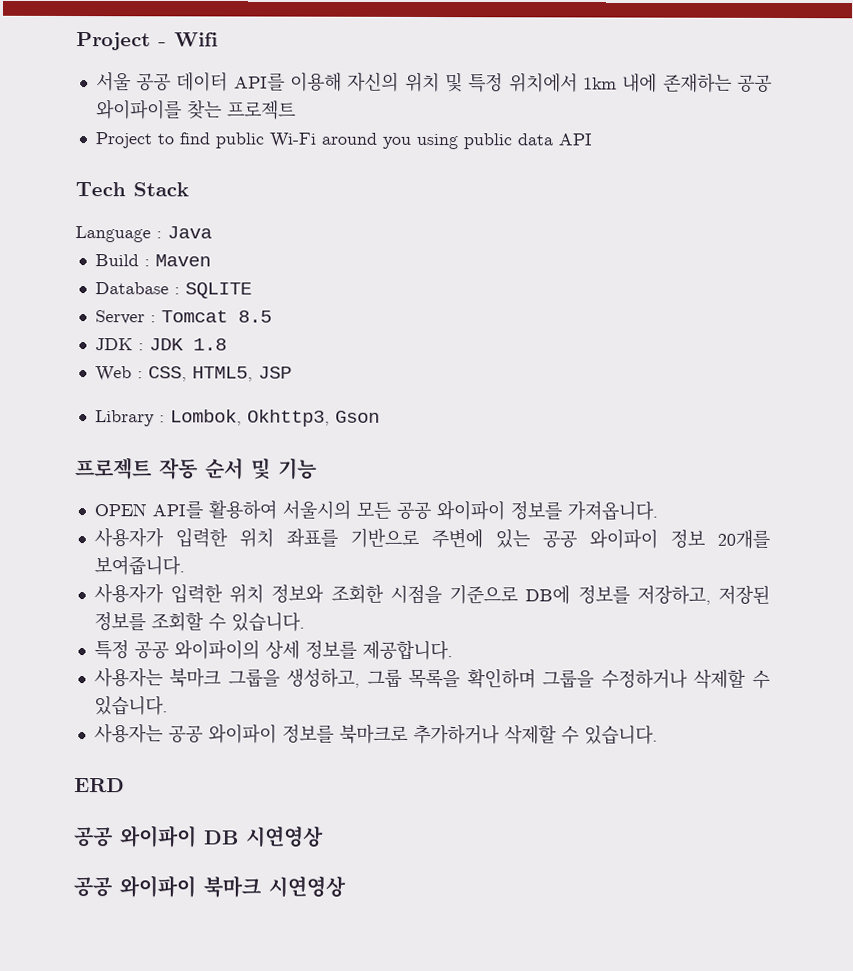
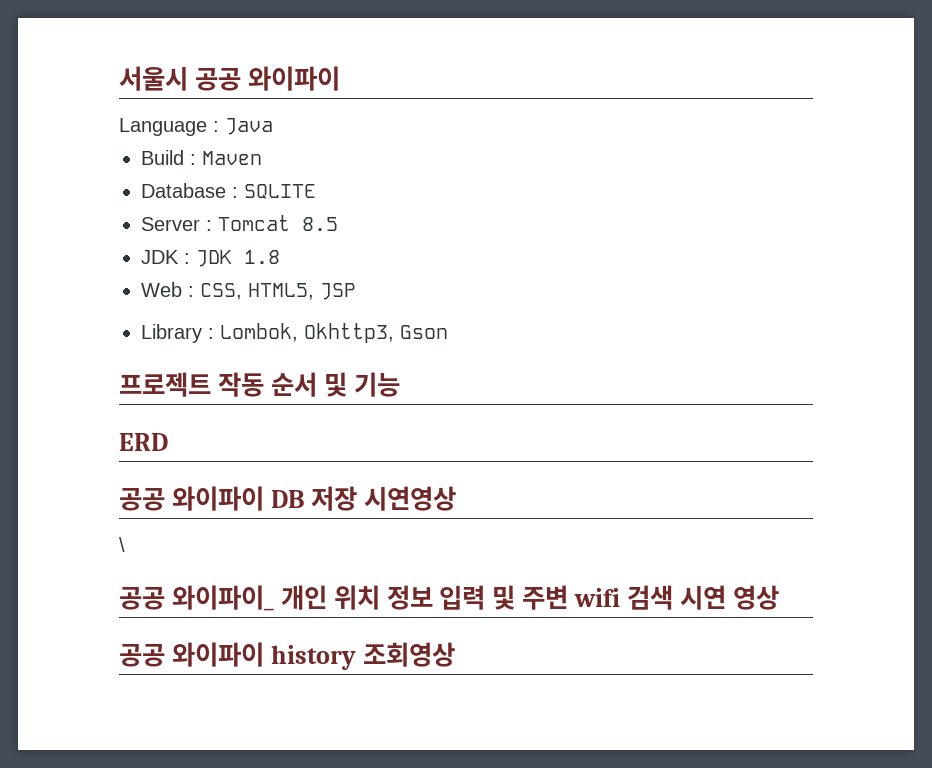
- Project - Wifi
- 서울 공공 데이터 API를 이용해 자신의 위치 및 특정 위치에서 1km 내에 존재하는 공공 와이파이를 찾는 프로젝트
- Project to find public Wi-Fi around you using public data API
- Tech Stack
+ 서울시 공공 와이파이
- OPEN API를 활용하여 서울시의 모든 공공 와이파이 정보를 가져옵니다.
- 사용자가 입력한 위치 좌표를 기반으로 주변에 있는 공공 와이파이 정보 20개를 보여줍니다.
- 사용자가 입력한 위치 정보와 조회한 시점을 기준으로 DB에 정보를 저장하고, 저장된 정보를 조회할 수 있습니다.
- 특정 공공 와이파이의 상세 정보를 제공합니다.
- 사용자는 북마크 그룹을 생성하고, 그룹 목록을 확인하며 그룹을 수정하거나 삭제할 수 있습니다.
- 사용자는 공공 와이파이 정보를 북마크로 추가하거나 삭제할 수 있습니다.
- 공공 와이파이 DB 시연영상
- 공공 와이파이 북마크 시연영상
+ 공공 와이파이 DB 저장 시연영상
+ \
+ 공공 와이파이_ 개인 위치 정보 입력 및 주변 wifi 검색 시연 영상
+ 공공 와이파이 history 조회영상

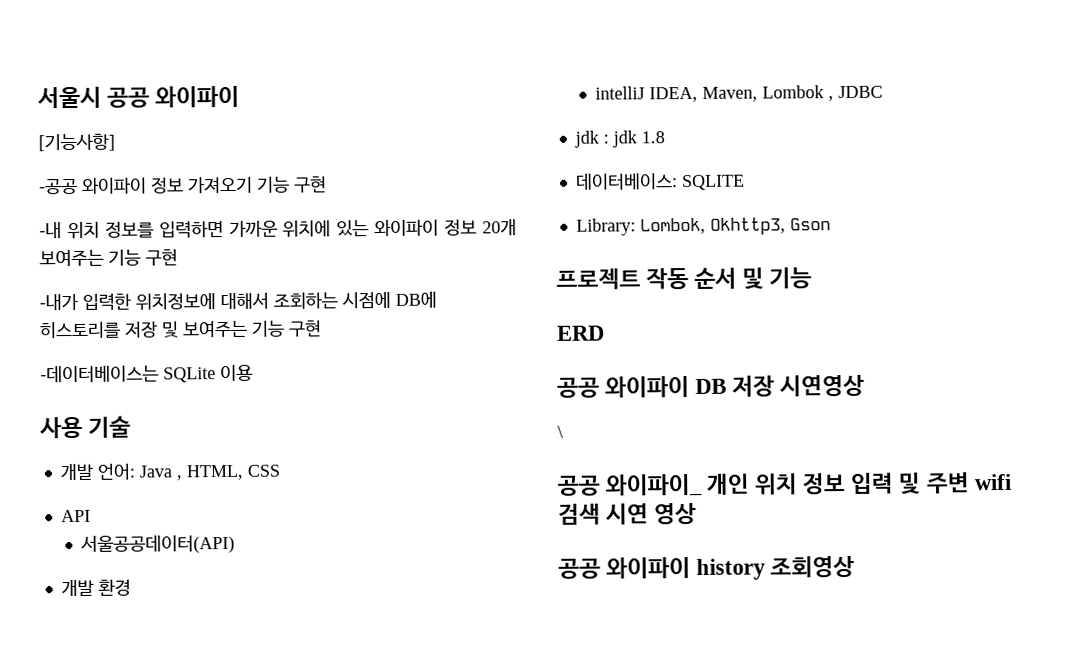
- Language : Java
- Build : Maven
- Database : SQLITE
- Server : Tomcat 8.5
- JDK : JDK 1.8
- Web : CSS, HTML5, JSP
- Library : Lombok, Okhttp3, Gson
+ [기능사항]
+ -공공 와이파이 정보 가져오기 기능 구현
+ -내 위치 정보를 입력하면 가까운 위치에 있는 와이파이 정보 20개 보여주는 기능 구현
+ -내가 입력한 위치정보에 대해서 조회하는 시점에 DB에 히스토리를 저장 및 보여주는 기능 구현
+ -데이터베이스는 SQLite 이용
+ 사용 기술
+ 개발 언어: Java , HTML, CSS
+ API
+ 서울공공데이터(API)
+ 개발 환경
+ intelliJ IDEA, Maven, Lombok , JDBC
+ jdk : jdk 1.8
+ 데이터베이스: SQLITE
+ Library: Lombok, Okhttp3, Gson

